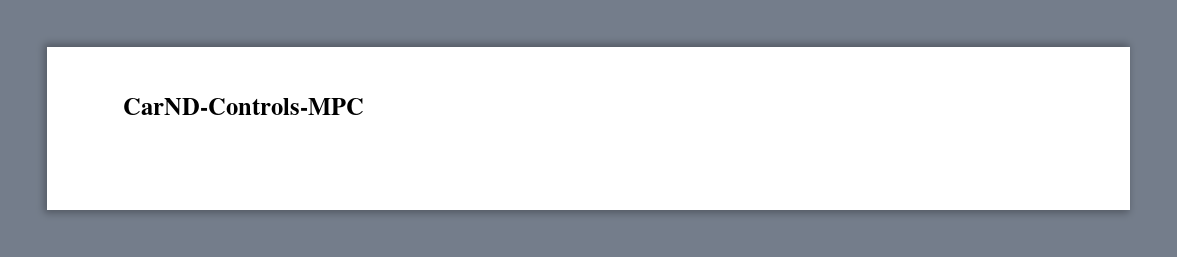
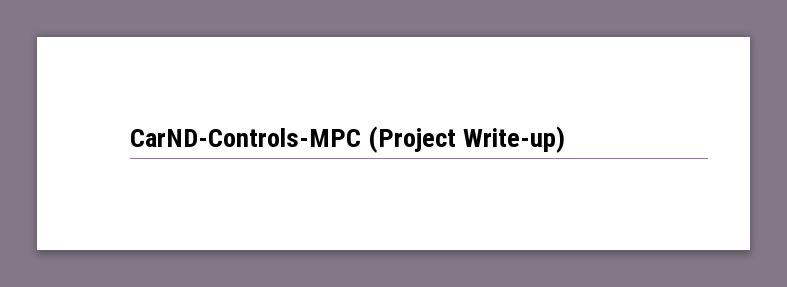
- CarND-Controls-MPC
+ CarND-Controls-MPC (Project Write-up)

